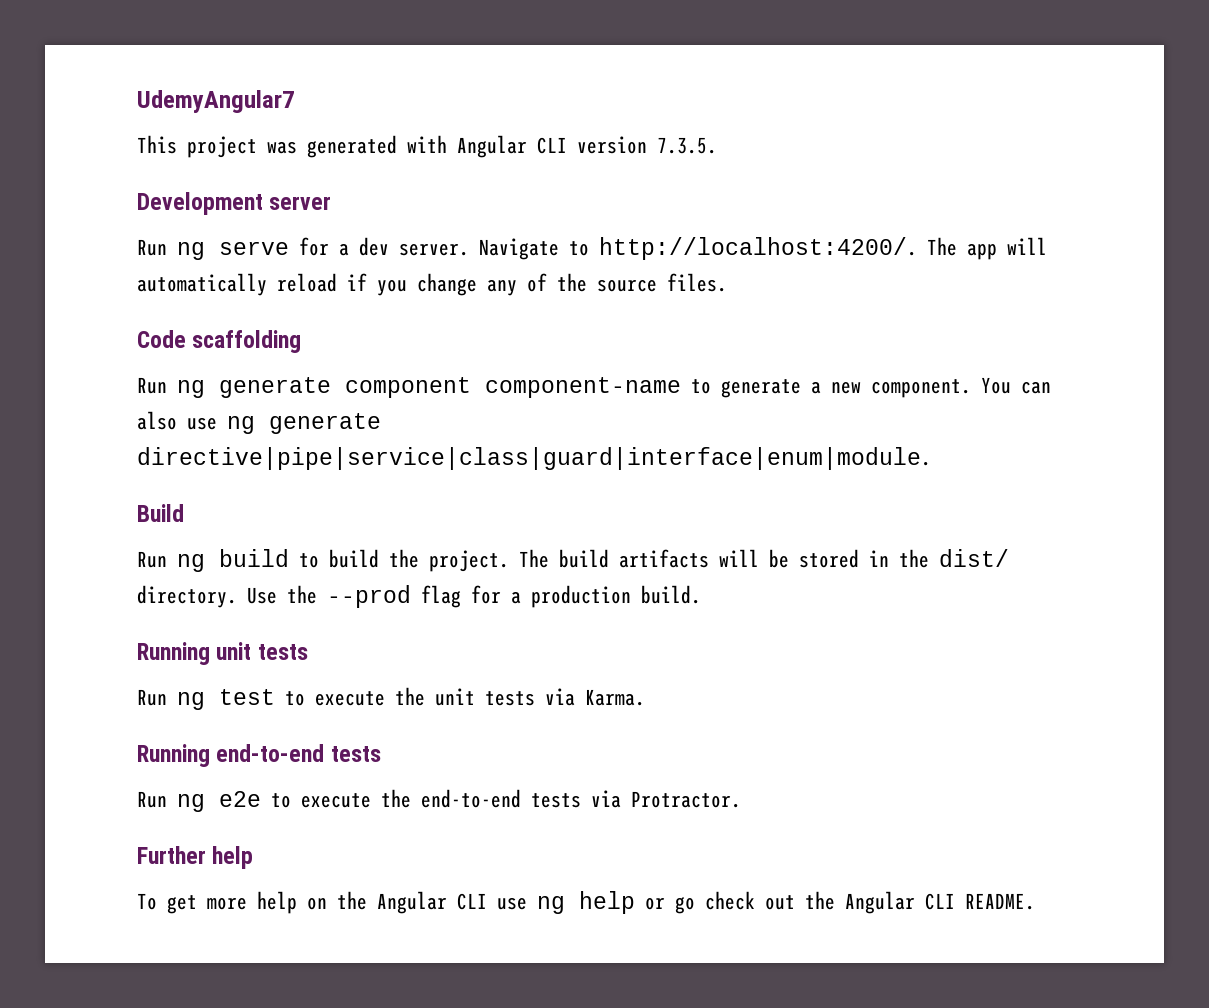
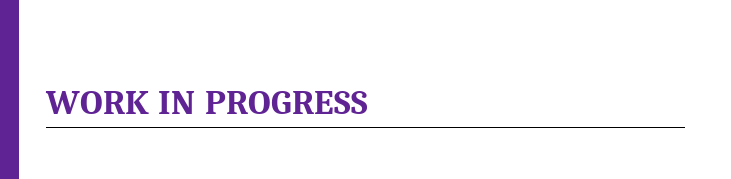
- UdemyAngular7
- This project was generated with Angular CLI version 7.3.5.
- Development server
- Run ng serve for a dev server. Navigate to http://localhost:4200/. The app will automatically reload if you change any of the source files.
- Code scaffolding
- Run ng generate component component-name to generate a new component. You can also use ng generate directive|pipe|service|class|guard|interface|enum|module.
- Build
- Run ng build to build the project. The build artifacts will be stored in the dist/ directory. Use the --prod flag for a production build.
- Running unit tests
- Run ng test to execute the unit tests via Karma.
- Running end-to-end tests
- Run ng e2e to execute the end-to-end tests via Protractor.
- Further help
- To get more help on the Angular CLI use ng help or go check out the Angular CLI README.
+ WORK IN PROGRESS

